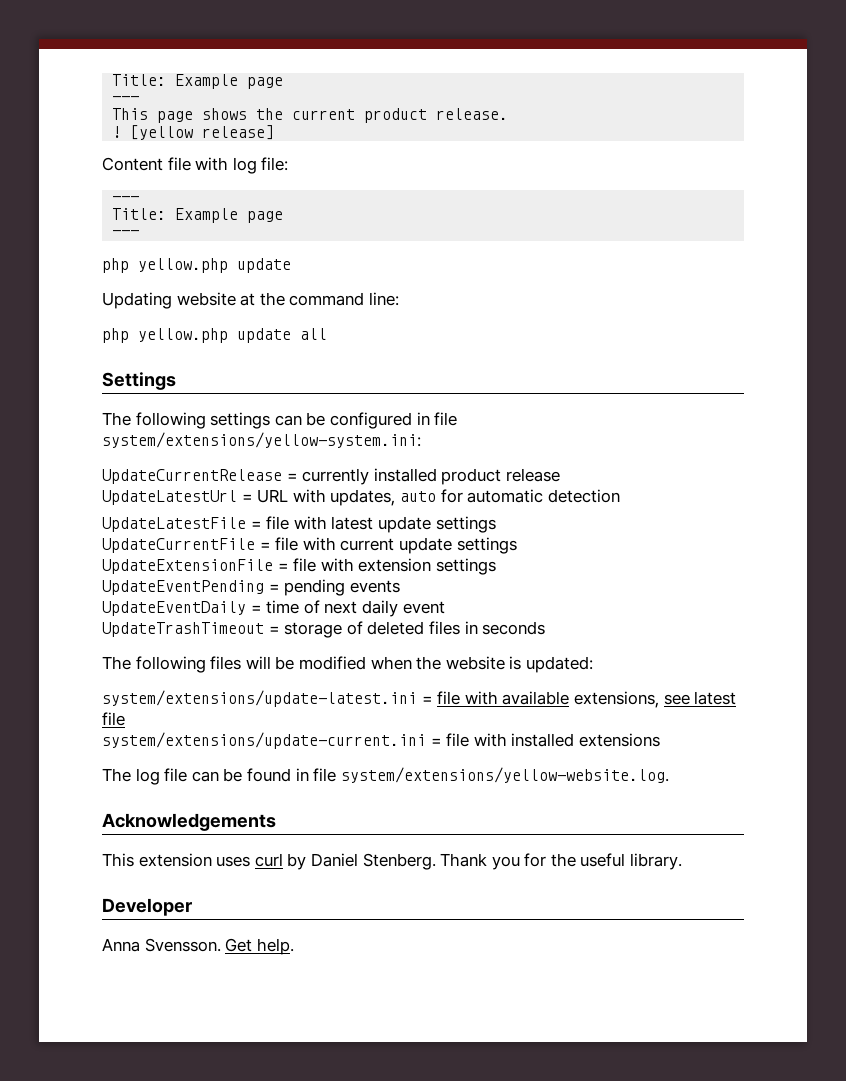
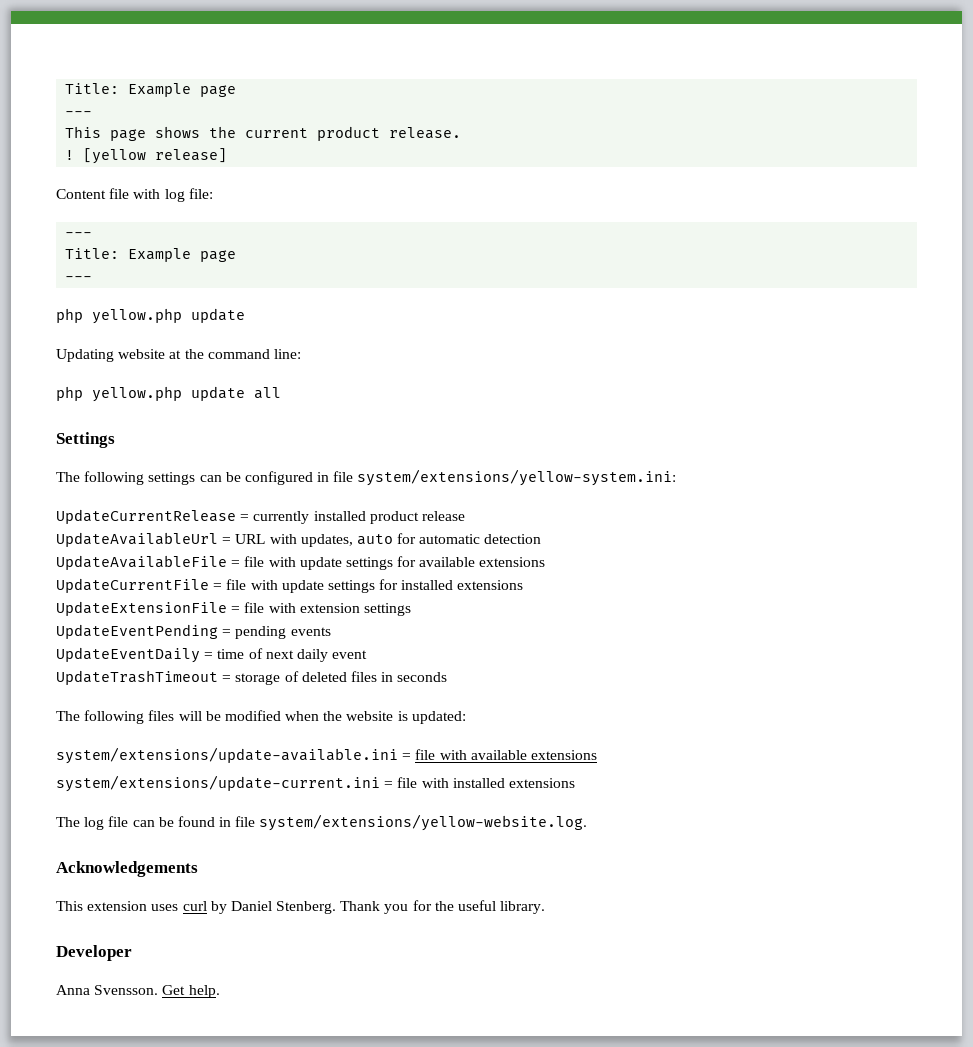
- UpdateLatestUrl = URL with updates, auto for automatic detection
+ UpdateAvailableUrl = URL with updates, auto for automatic detection
- UpdateLatestFile = file with latest update settings
+ UpdateAvailableFile = file with update settings for available extensions
- UpdateCurrentFile = file with current update settings
+ UpdateCurrentFile = file with update settings for installed extensions
- system/extensions/update-latest.ini = file with available extensions, see latest file
+ system/extensions/update-available.ini = file with available extensions

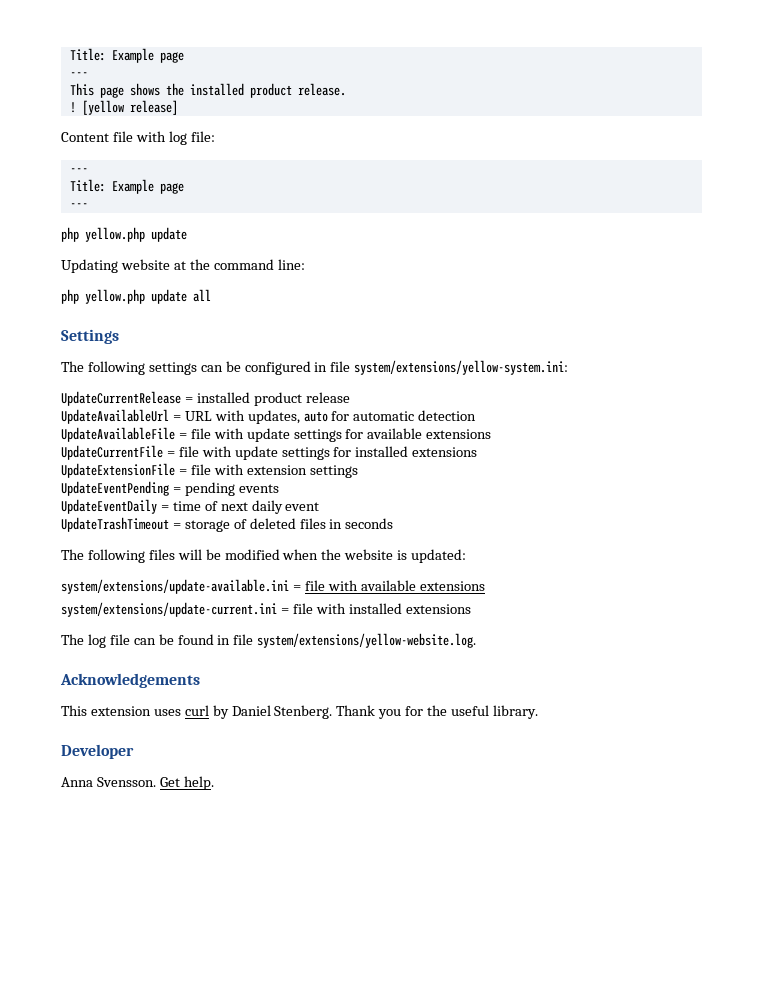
- This page shows the current product release.
+ This page shows the installed product release.
- UpdateCurrentRelease = currently installed product release
+ UpdateCurrentRelease = installed product release

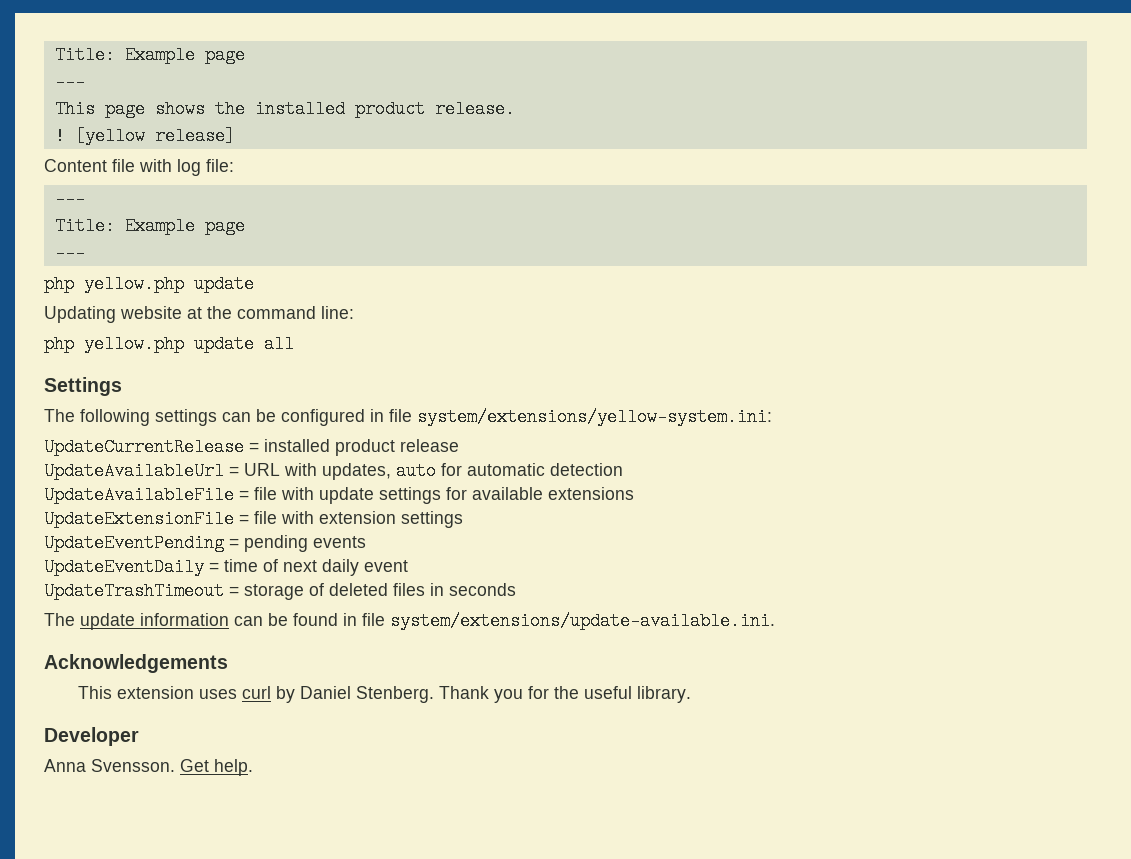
- UpdateCurrentFile = file with update settings for installed extensions
- The following files will be modified when the website is updated:
- system/extensions/update-available.ini = file with available extensions
- system/extensions/update-current.ini = file with installed extensions
- The log file can be found in file system/extensions/yellow-website.log.
+ The update information can be found in file system/extensions/update-available.ini.

